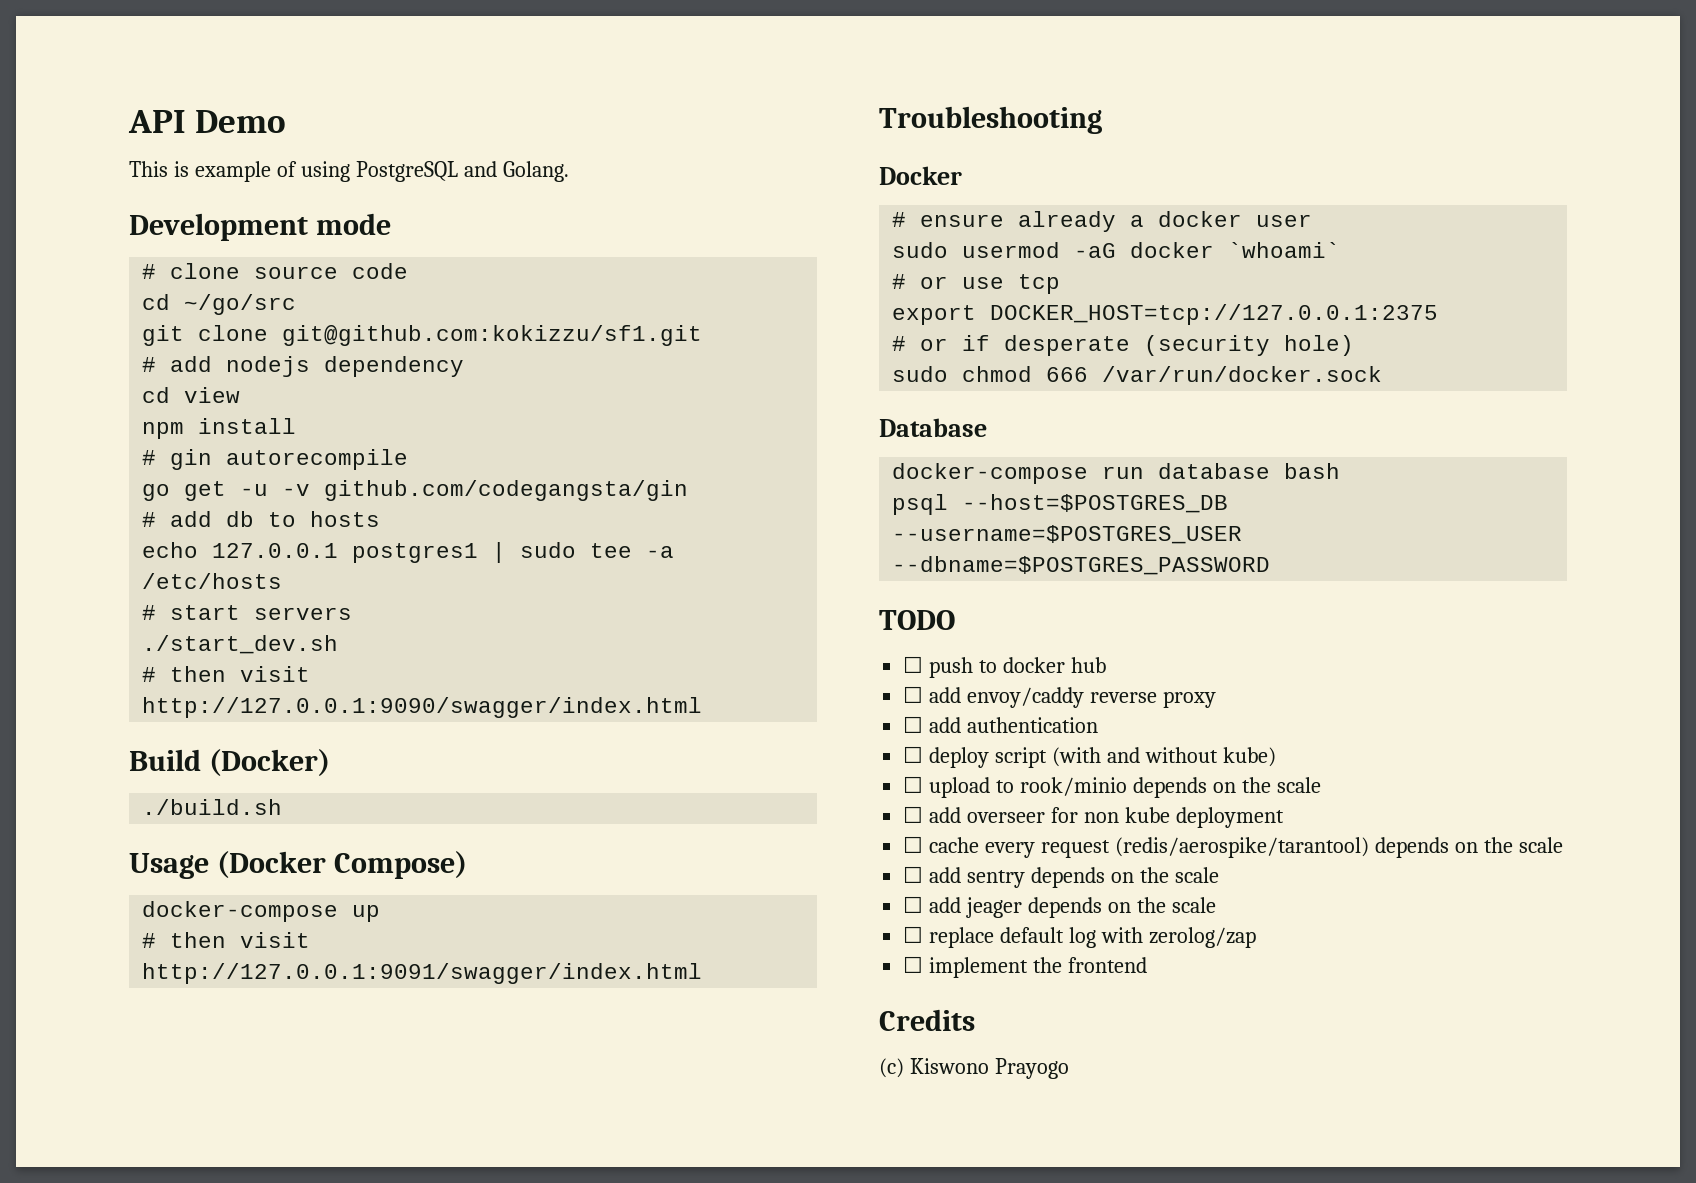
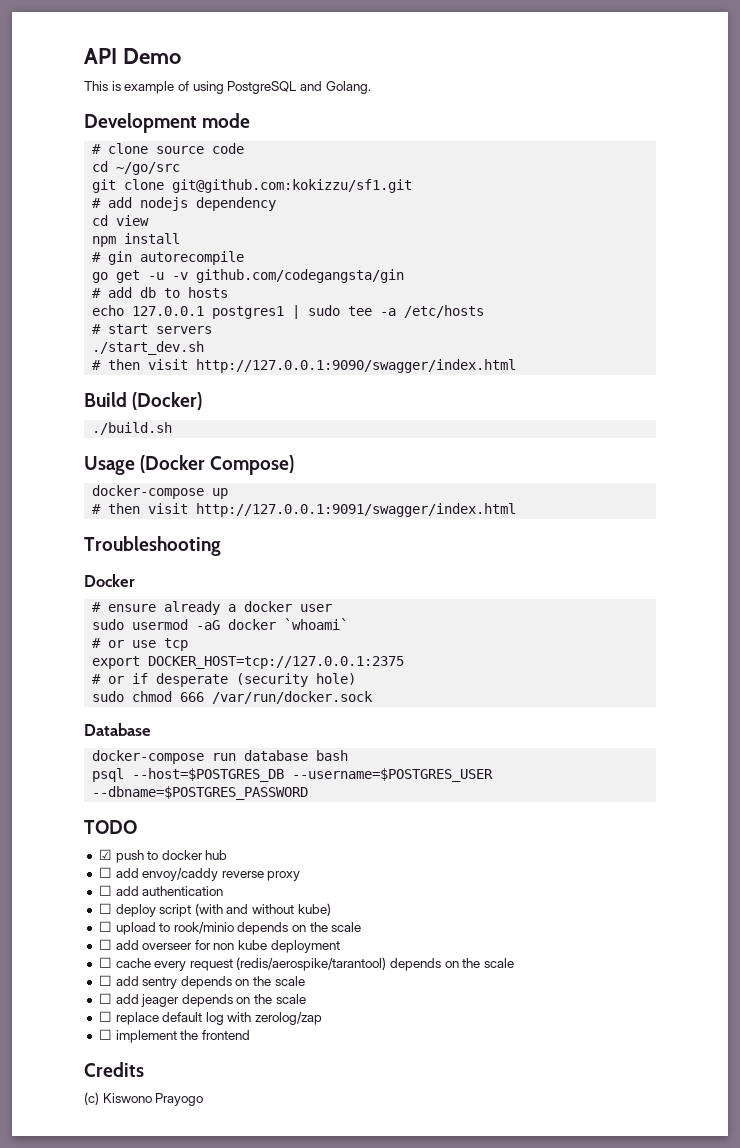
- ☐ push to docker hub
+ ☑ push to docker hub

